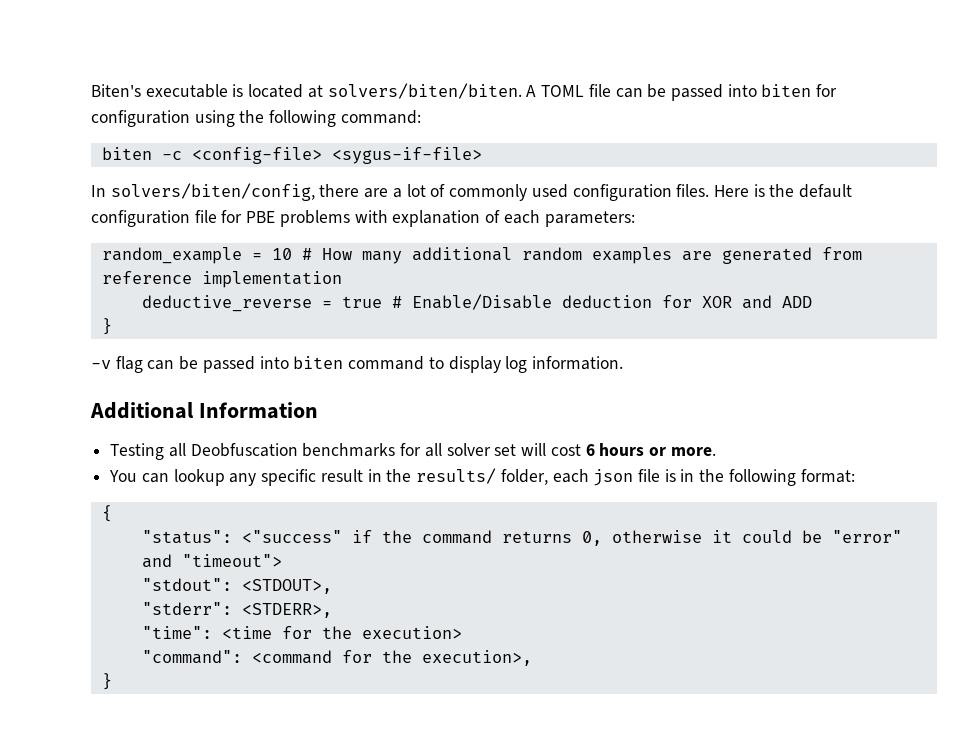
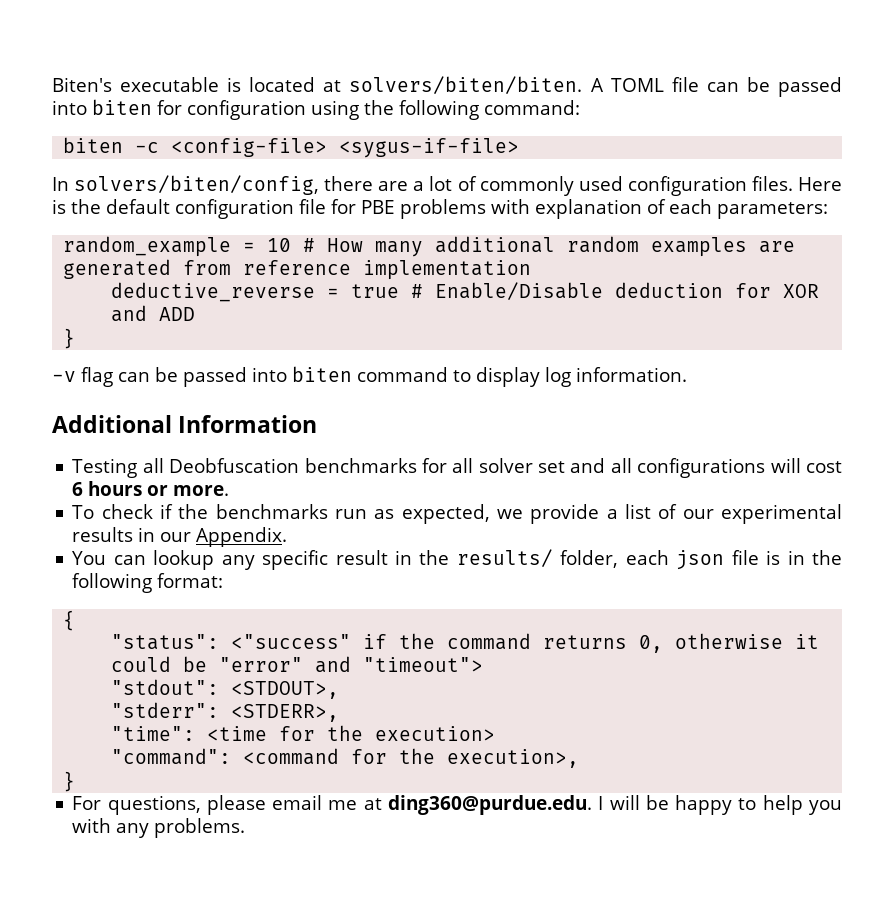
- Testing all Deobfuscation benchmarks for all solver set will cost 6 hours or more.
+ Testing all Deobfuscation benchmarks for all solver set and all configurations will cost 6 hours or more.
+ To check if the benchmarks run as expected, we provide a list of our experimental results in our Appendix.
+ For questions, please email me at ding360@purdue.edu. I will be happy to help you with any problems.

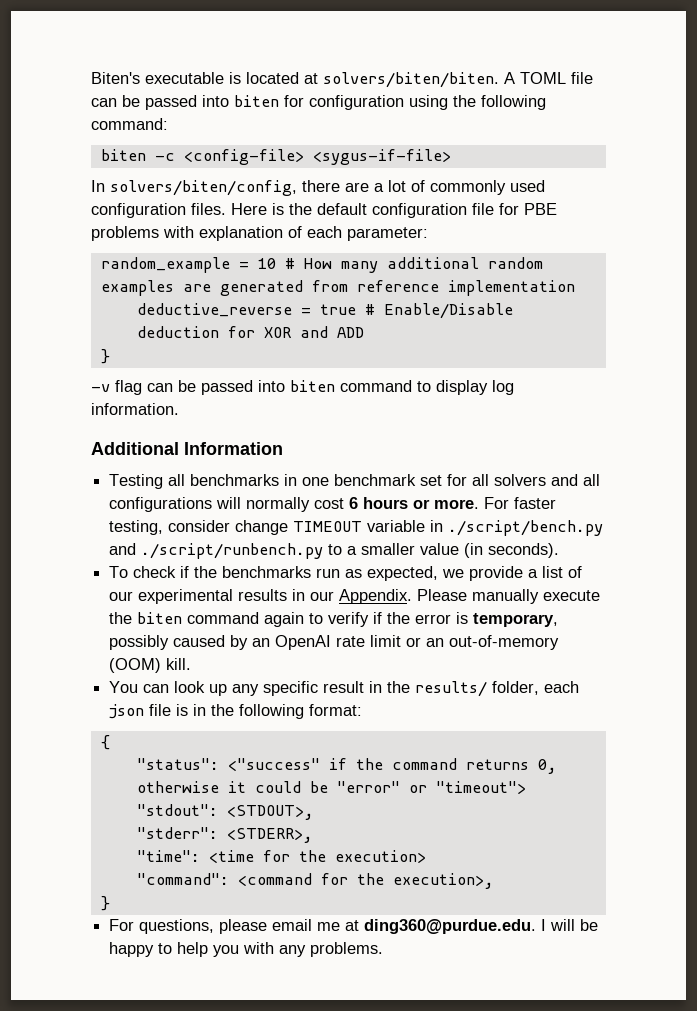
- Here is the default configuration file for PBE problems with explanation of each parameters:
+ Here is the default configuration file for PBE problems with explanation of each parameter:
- Testing all Deobfuscation benchmarks for all solver set and all configurations will cost 6 hours or more.
+ Testing all benchmarks in one benchmark set for all solvers and all configurations will normally cost 6 hours or more. For faster testing, consider change TIMEOUT variable in ./script/bench.py and ./script/runbench.py to a smaller value (in seconds).
+ Please manually execute the biten command again to verify if the error is temporary, possibly caused by an OpenAI rate limit or an out-of-memory (OOM) kill.
- You can lookup any specific result in the results/ folder, each json file is in the following format:
+ You can look up any specific result in the results/ folder, each json file is in the following format:
- "status": <"success" if the command returns 0, otherwise it could be "error" and "timeout">
+ "status": <"success" if the command returns 0, otherwise it could be "error" or "timeout">

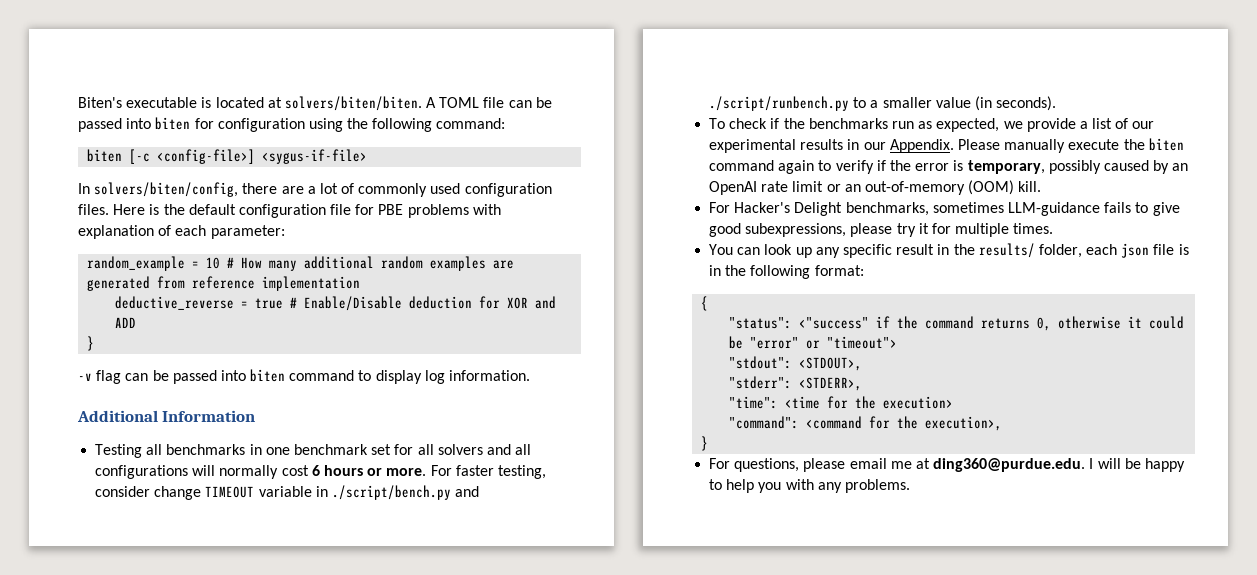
- biten -c <config-file> <sygus-if-file>
+ biten [-c <config-file>] <sygus-if-file>
+ For Hacker's Delight benchmarks, sometimes LLM-guidance fails to give good subexpressions, please try it for multiple times.

